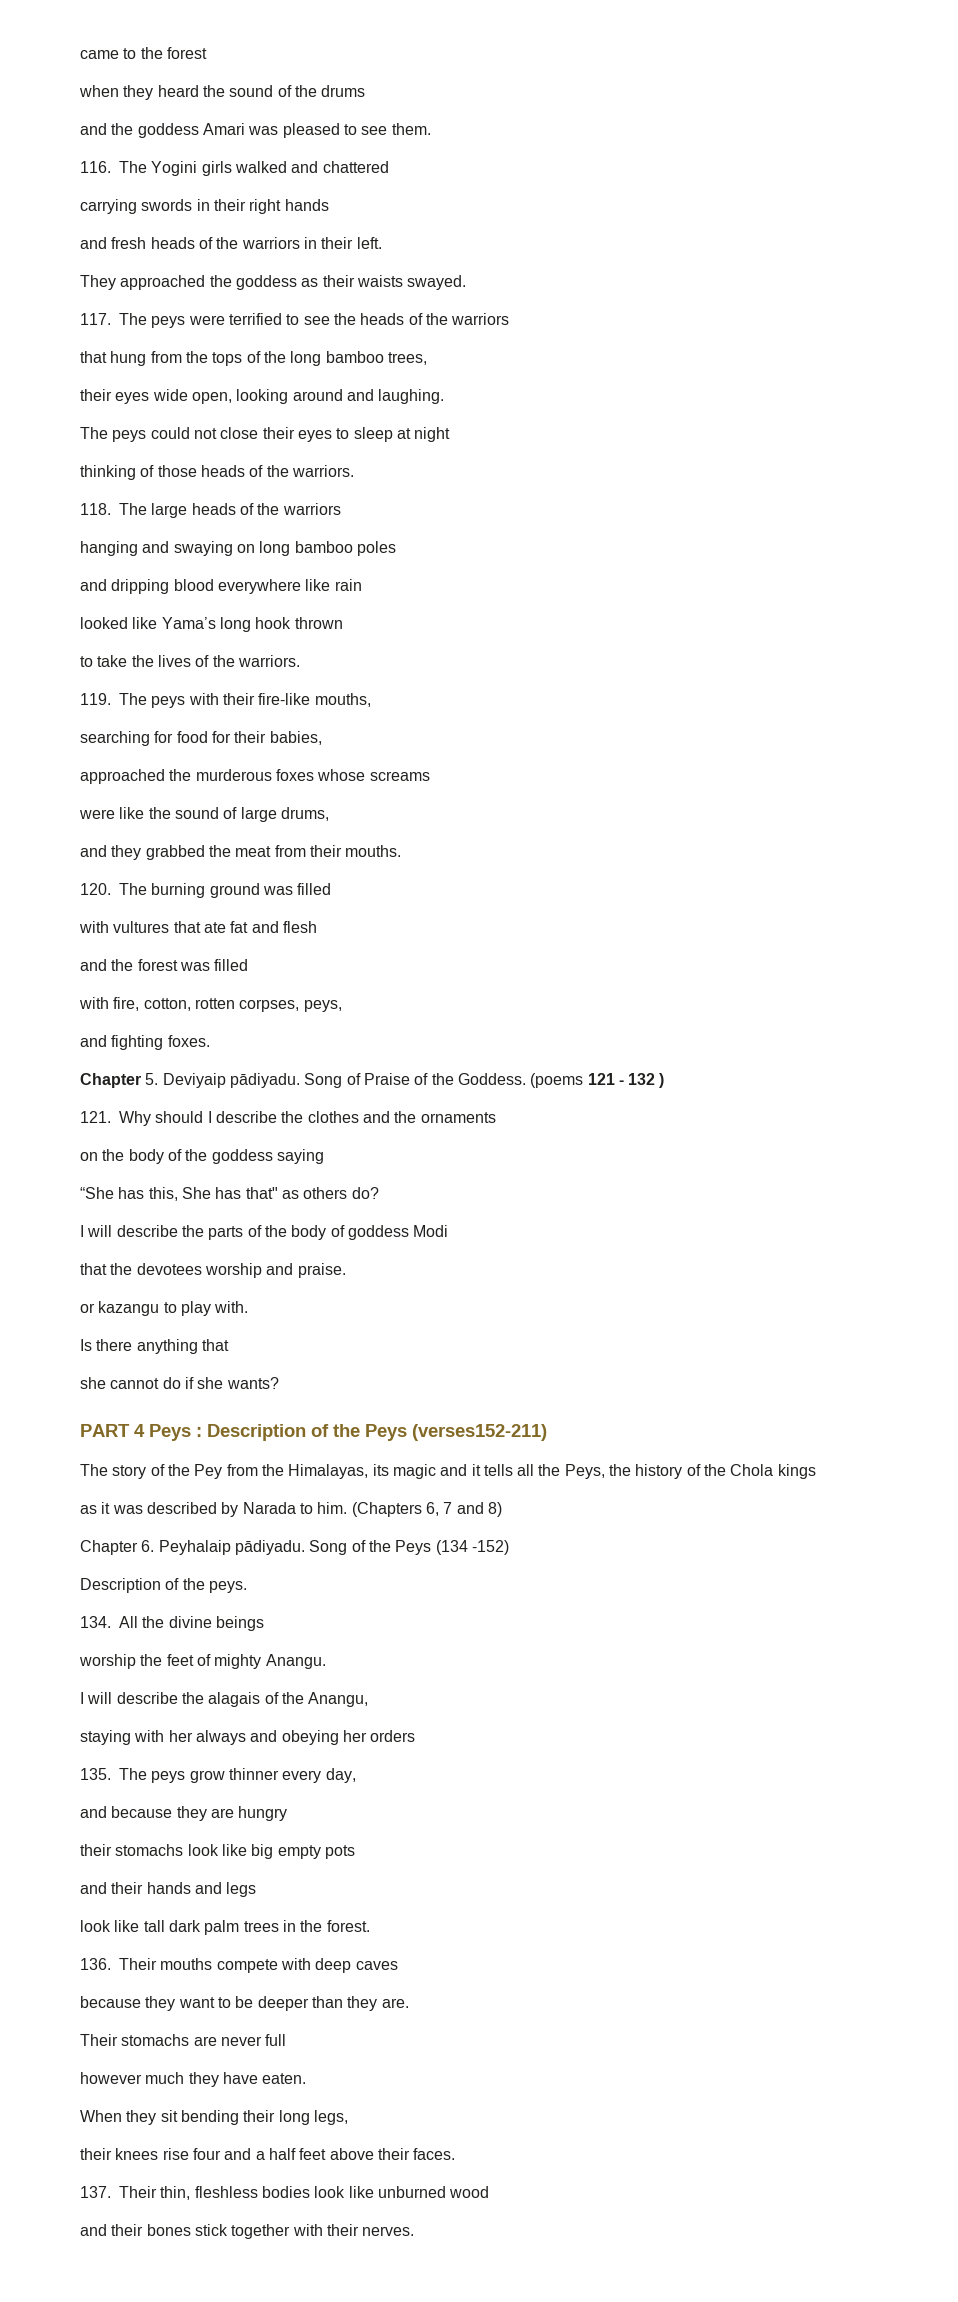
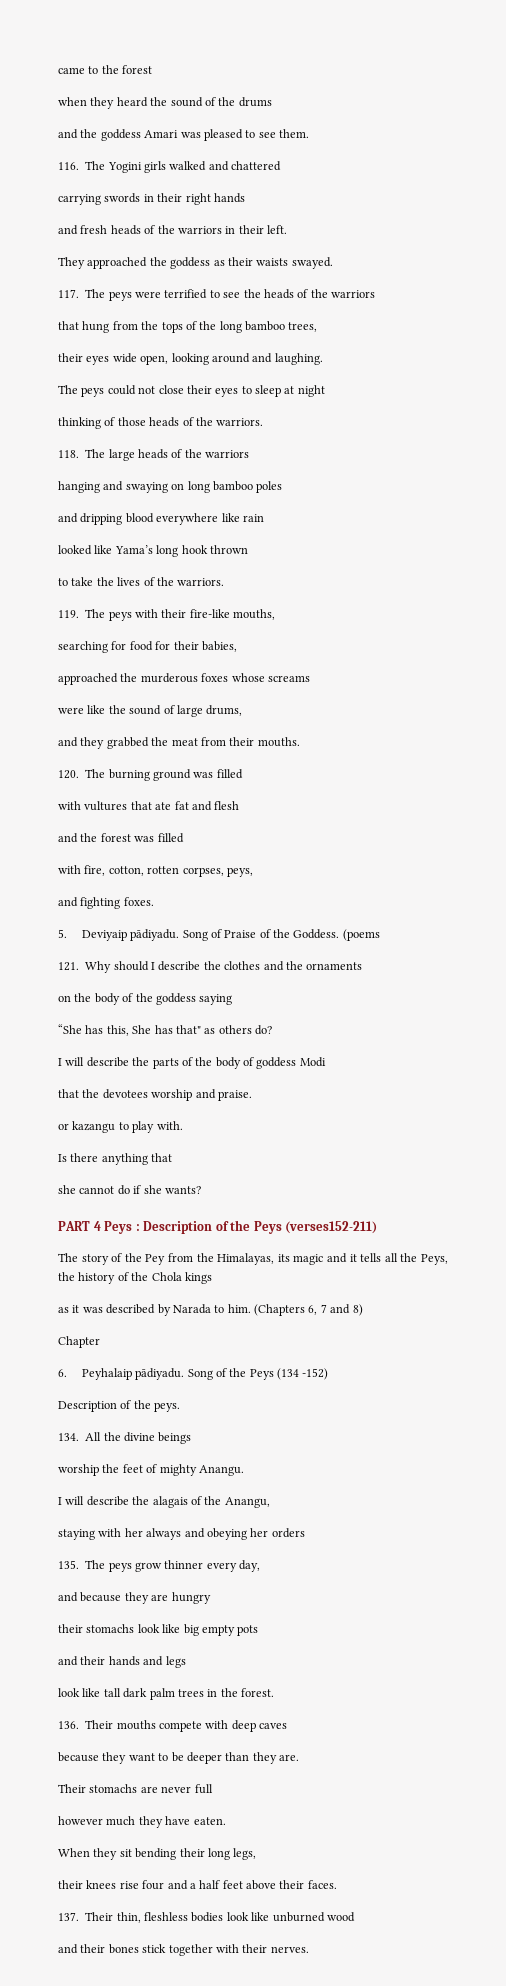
- Chapter 5. Deviyaip pādiyadu.
+ 5. Deviyaip pādiyadu.
- (poems 121 - 132 )
+ (poems
- Chapter 6. Peyhalaip pādiyadu.
+ Chapter
+ 6. Peyhalaip pādiyadu.

